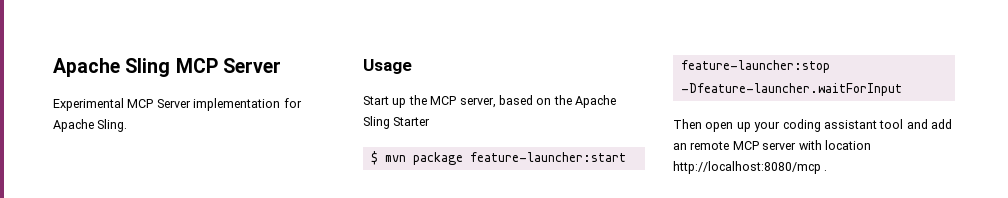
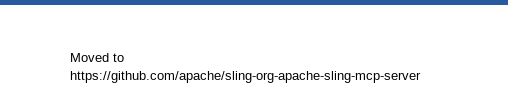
- Apache Sling MCP Server
- Experimental MCP Server implementation for Apache Sling.
- Usage
- Start up the MCP server, based on the Apache Sling Starter
- $ mvn package feature-launcher:start feature-launcher:stop -Dfeature-launcher.waitForInput
- Then open up your coding assistant tool and add an remote MCP server with location http://localhost:8080/mcp .
+ Moved to https://github.com/apache/sling-org-apache-sling-mcp-server

